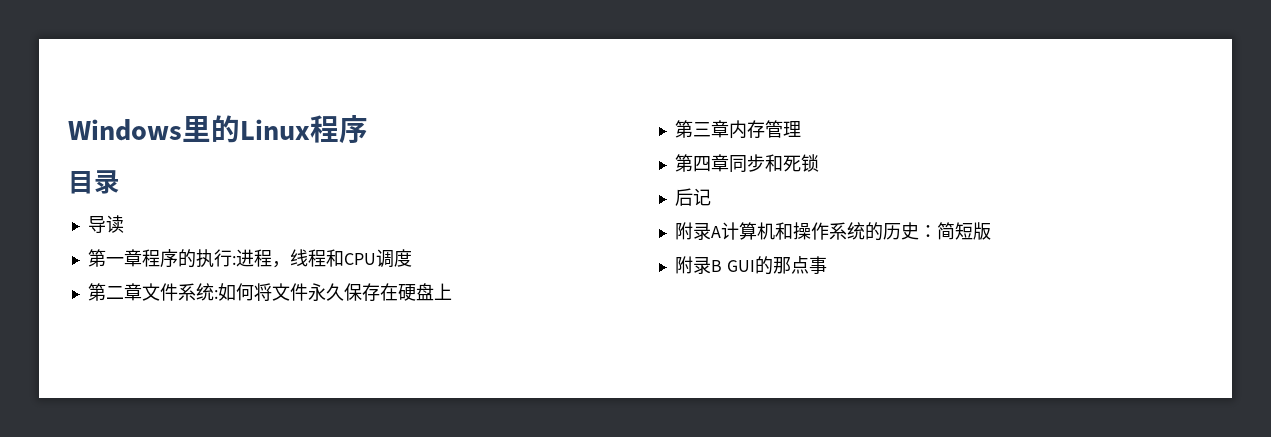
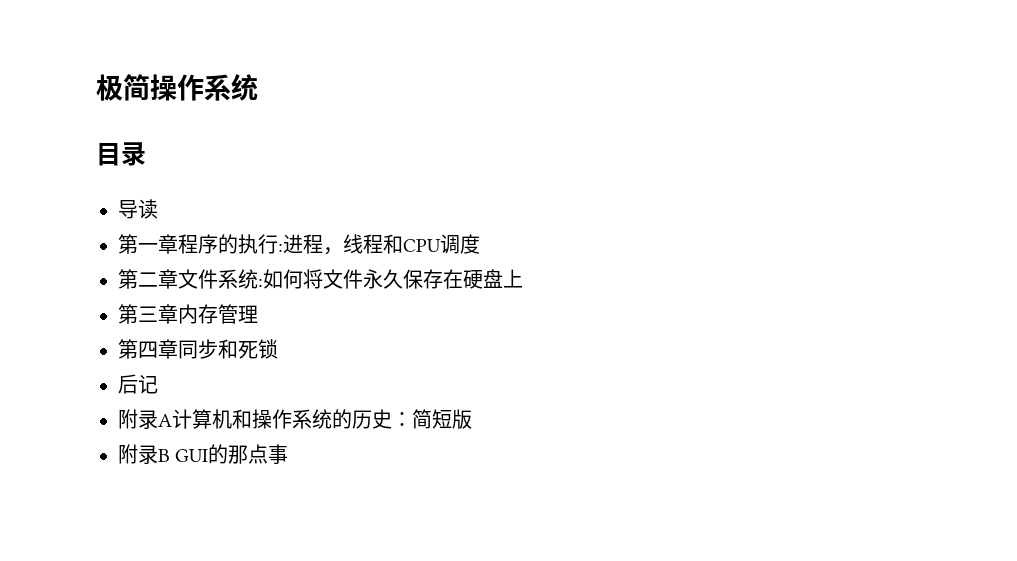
- Windows里的Linux程序
+ 极简操作系统

